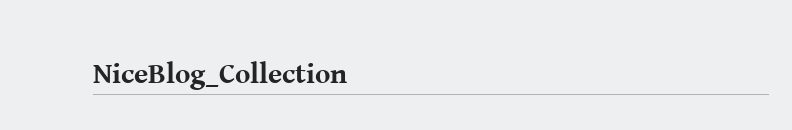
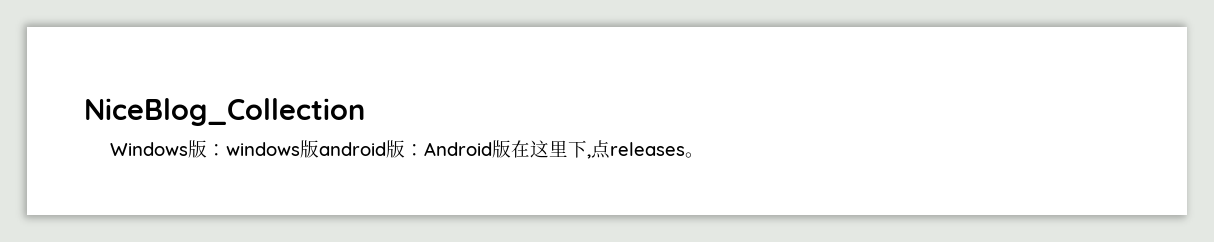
+ Windows版：windows版android版：Android版在这里下,点releases。

